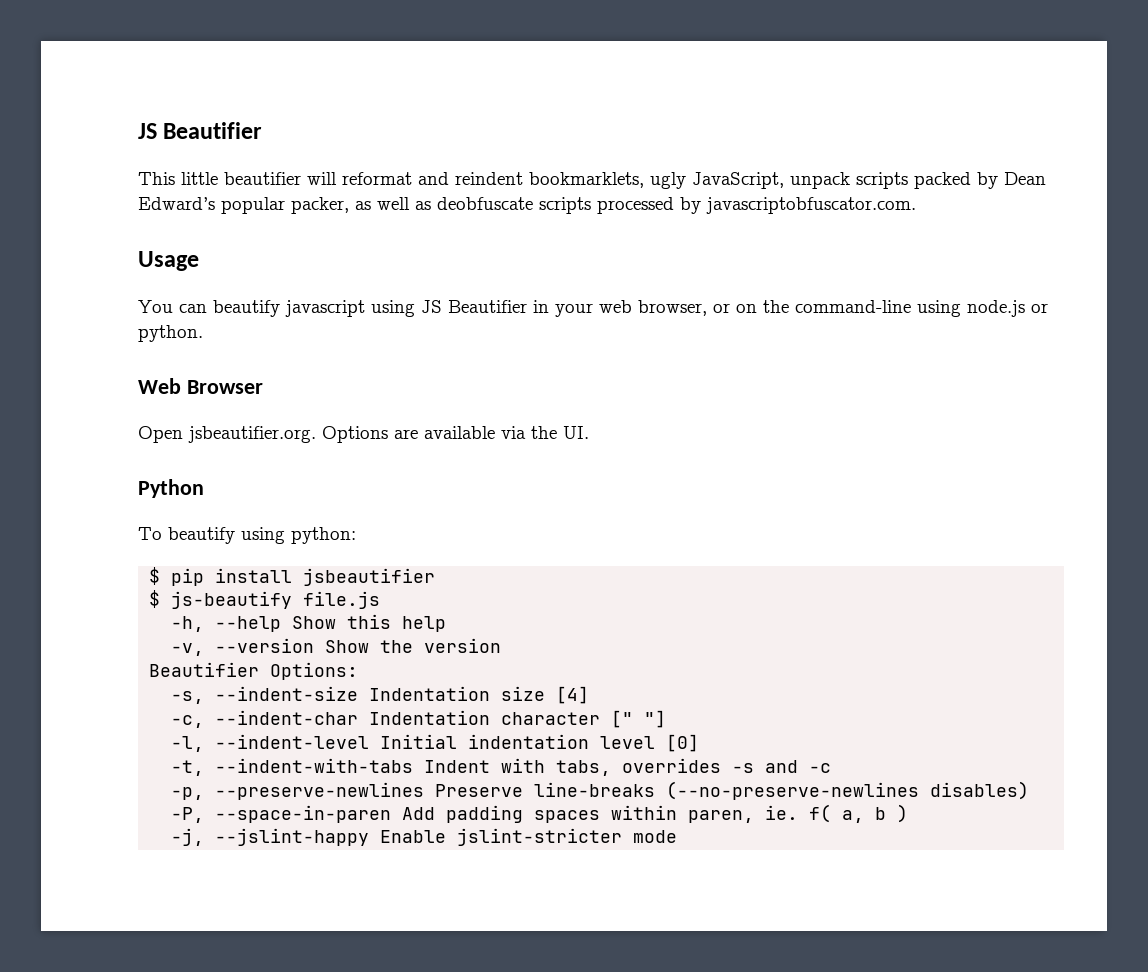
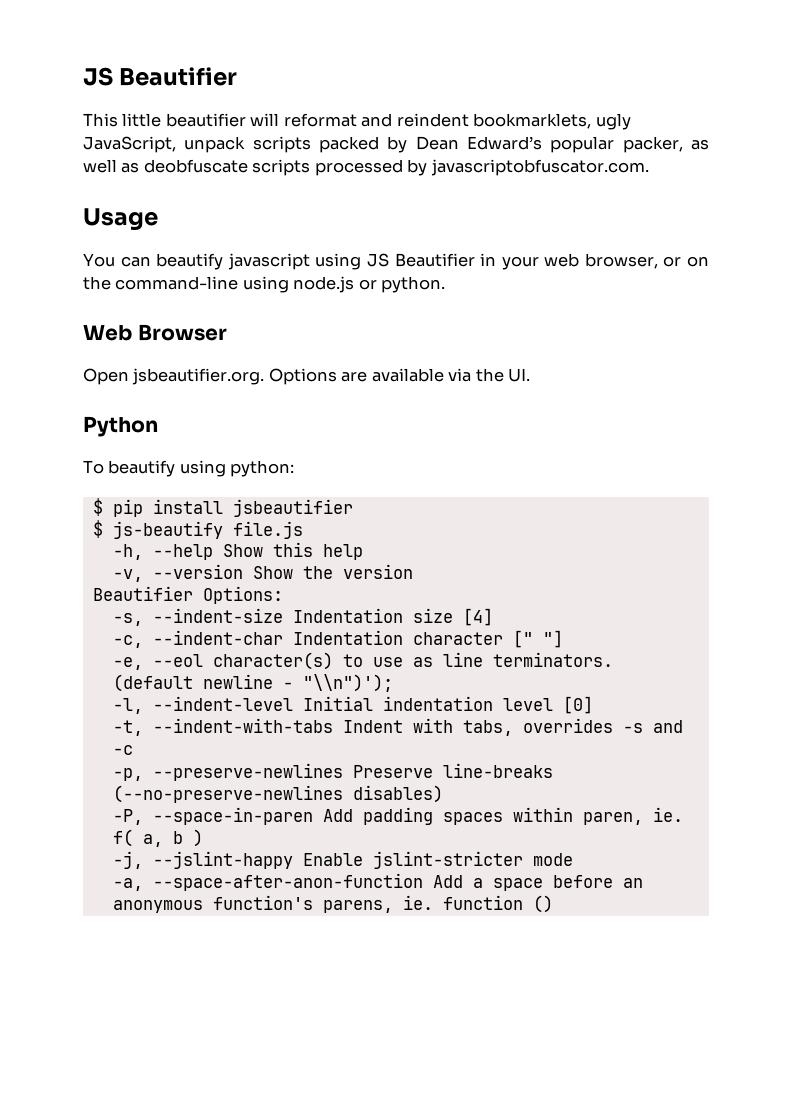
+ -e, --eol character(s) to use as line terminators. (default newline - "\\n")');
+ -a, --space-after-anon-function Add a space before an anonymous function's parens, ie. function ()

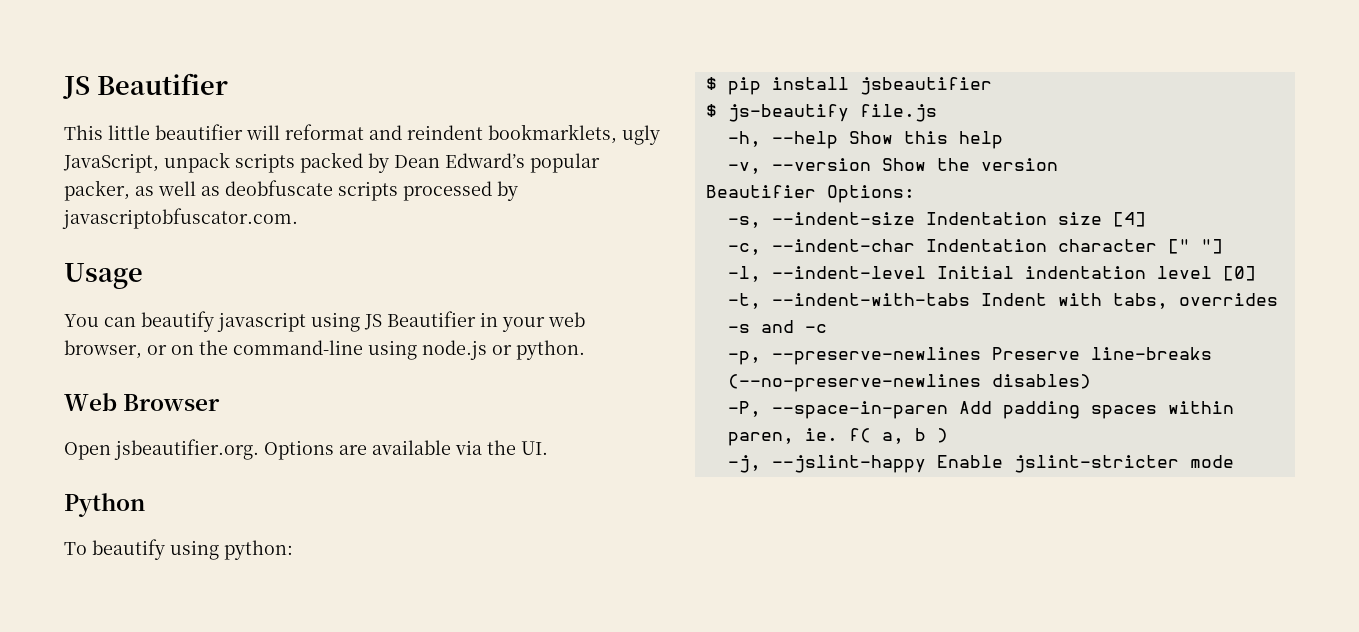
- -e, --eol character(s) to use as line terminators. (default newline - "\\n")');
- -a, --space-after-anon-function Add a space before an anonymous function's parens, ie. function ()

